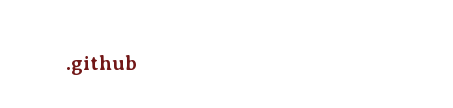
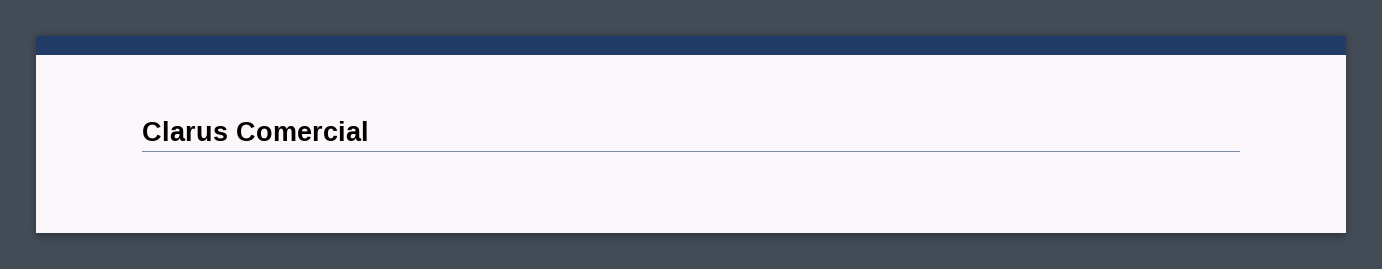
- .github
+ Clarus Comercial

